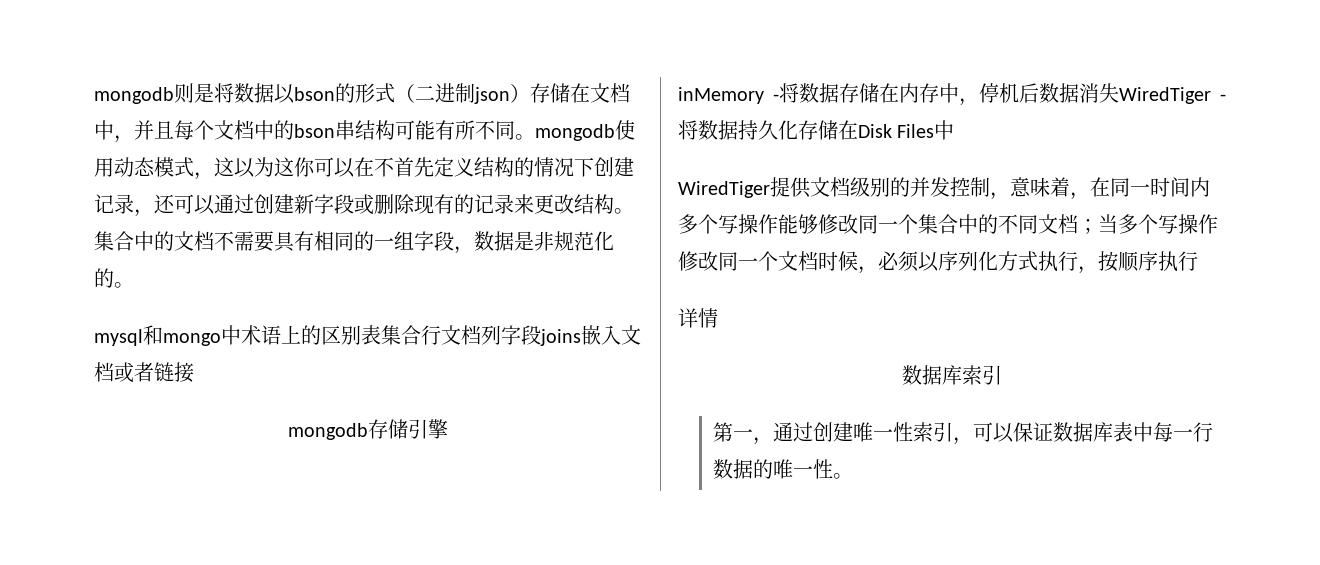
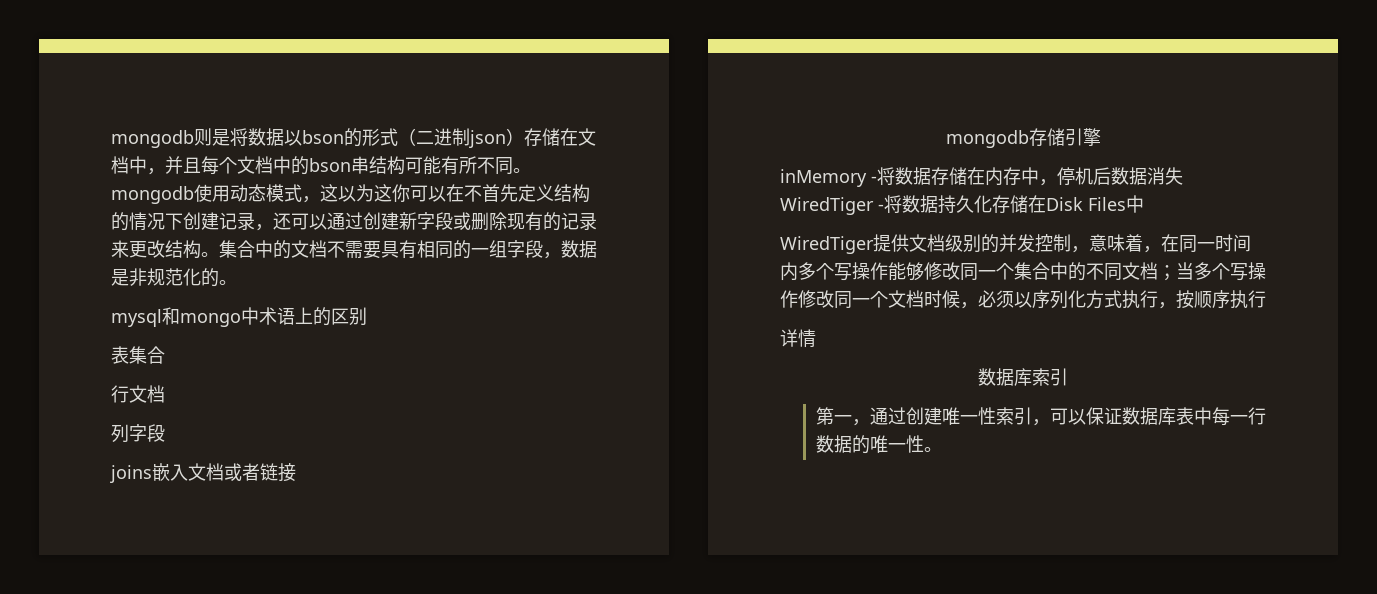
- mysql和mongo中术语上的区别表集合行文档列字段joins嵌入文档或者链接
+ mysql和mongo中术语上的区别
+ 表集合
+ 行文档
+ 列字段
+ joins嵌入文档或者链接

